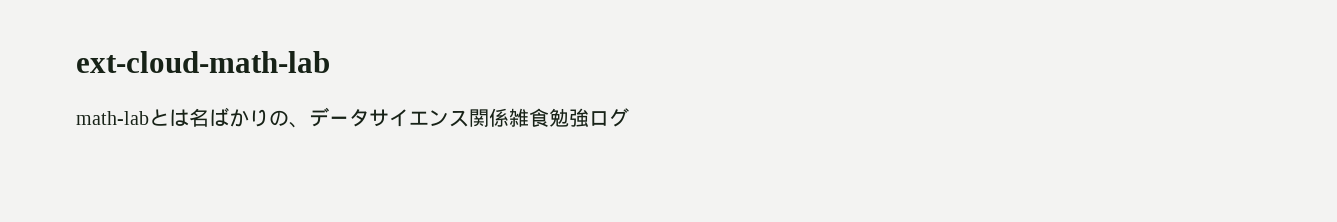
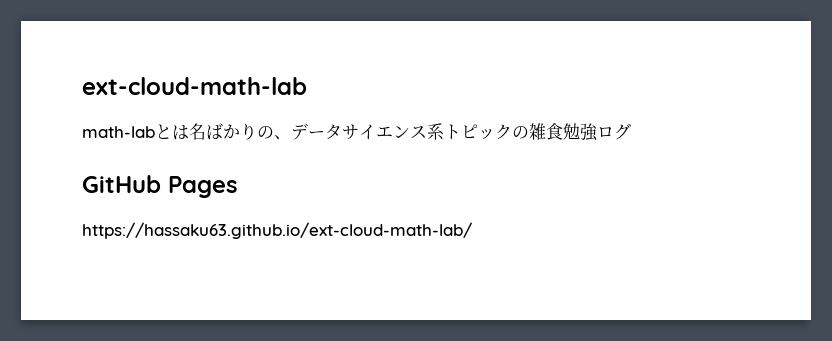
- math-labとは名ばかりの、データサイエンス関係雑食勉強ログ
+ math-labとは名ばかりの、データサイエンス系トピックの雑食勉強ログ
+ GitHub Pages
+ https://hassaku63.github.io/ext-cloud-math-lab/

